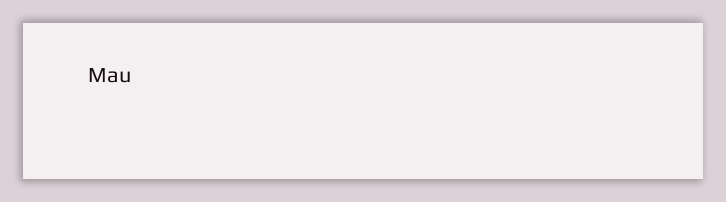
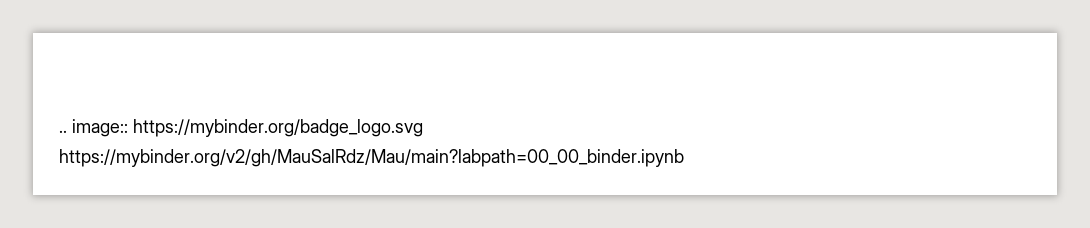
- Mau
+ .. image:: https://mybinder.org/badge_logo.svg https://mybinder.org/v2/gh/MauSalRdz/Mau/main?labpath=00_00_binder.ipynb

